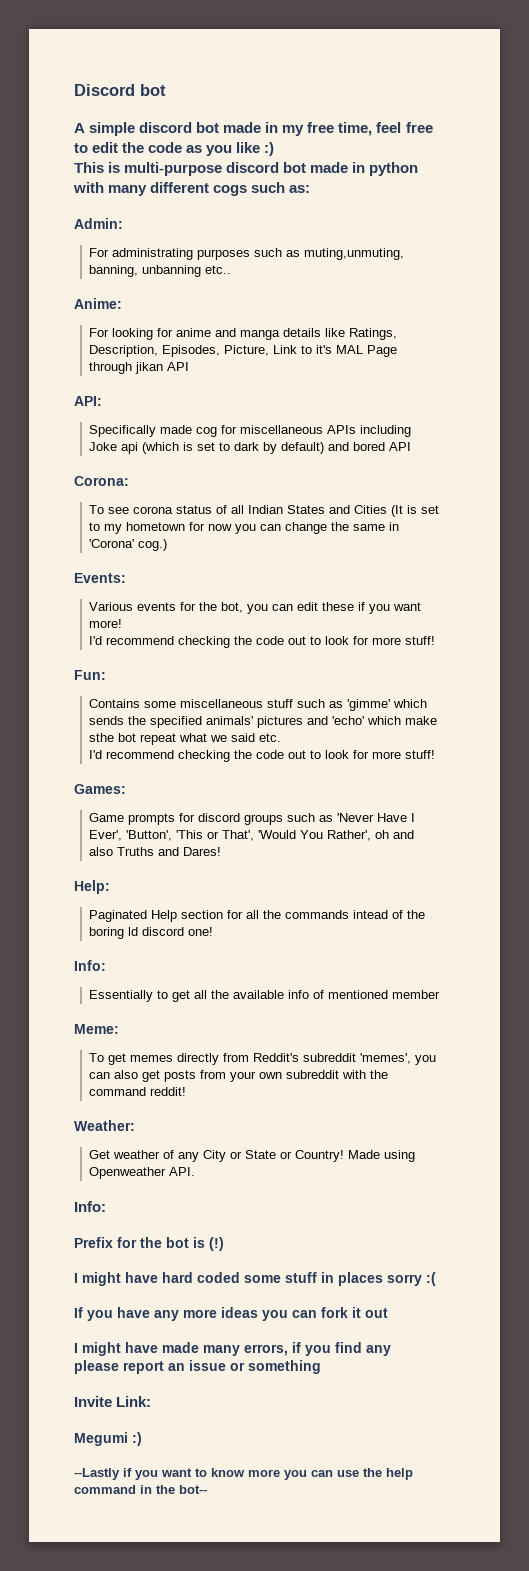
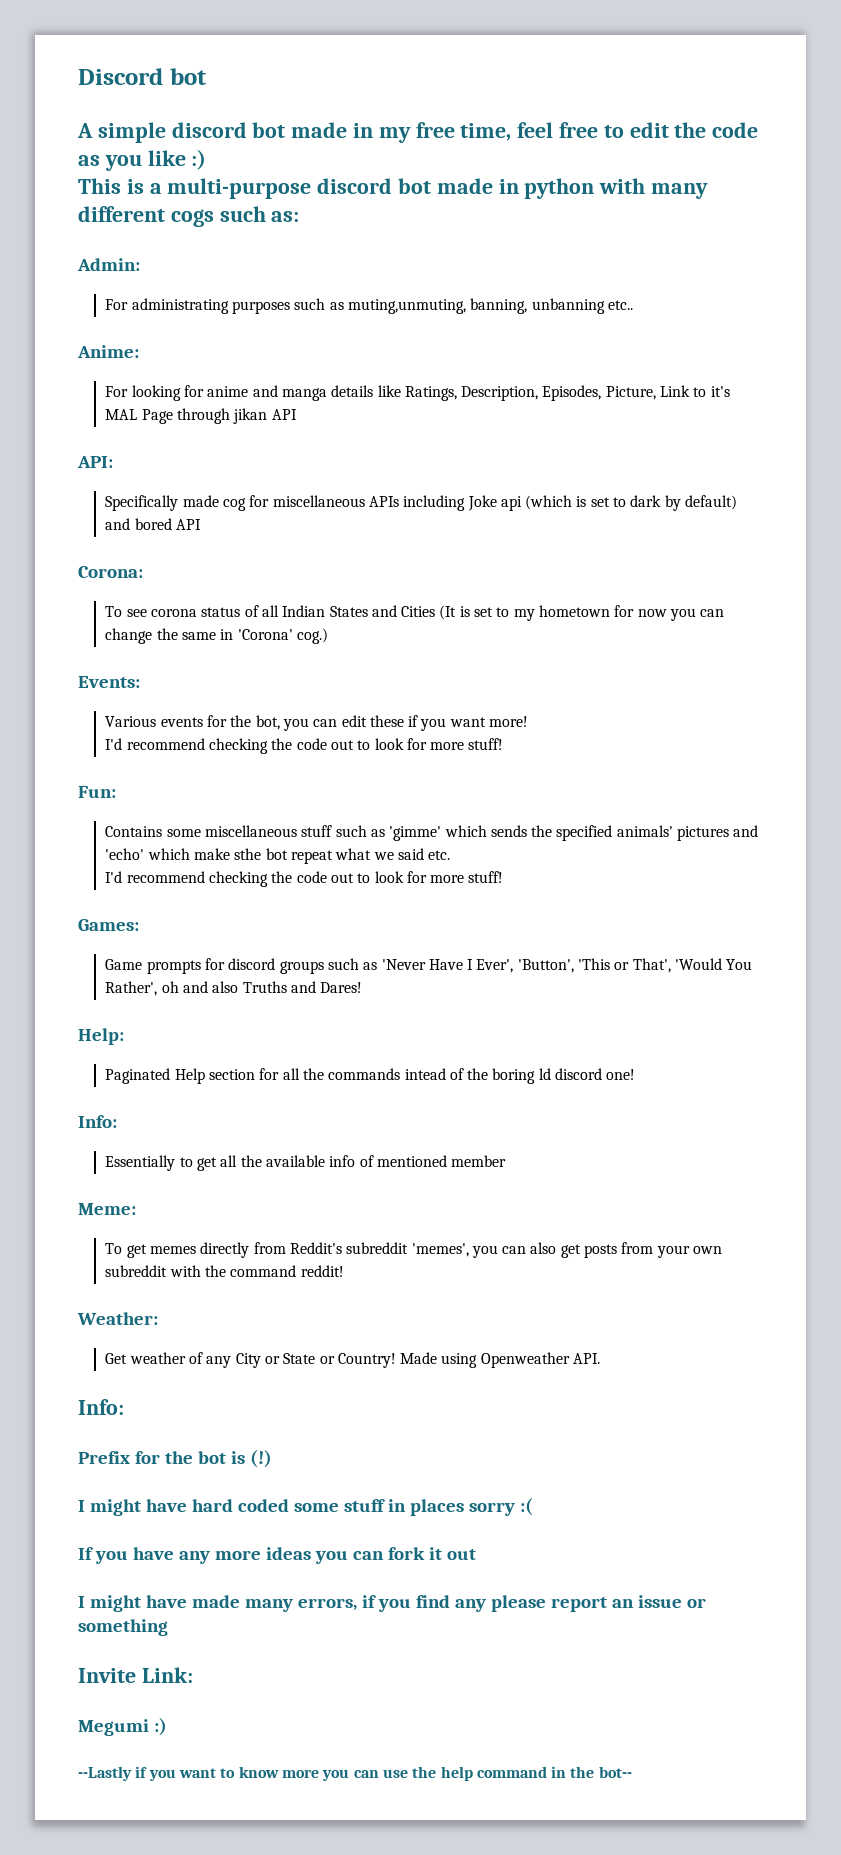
- This is multi-purpose discord bot made in python with many different cogs such as:
+ This is a multi-purpose discord bot made in python with many different cogs such as:

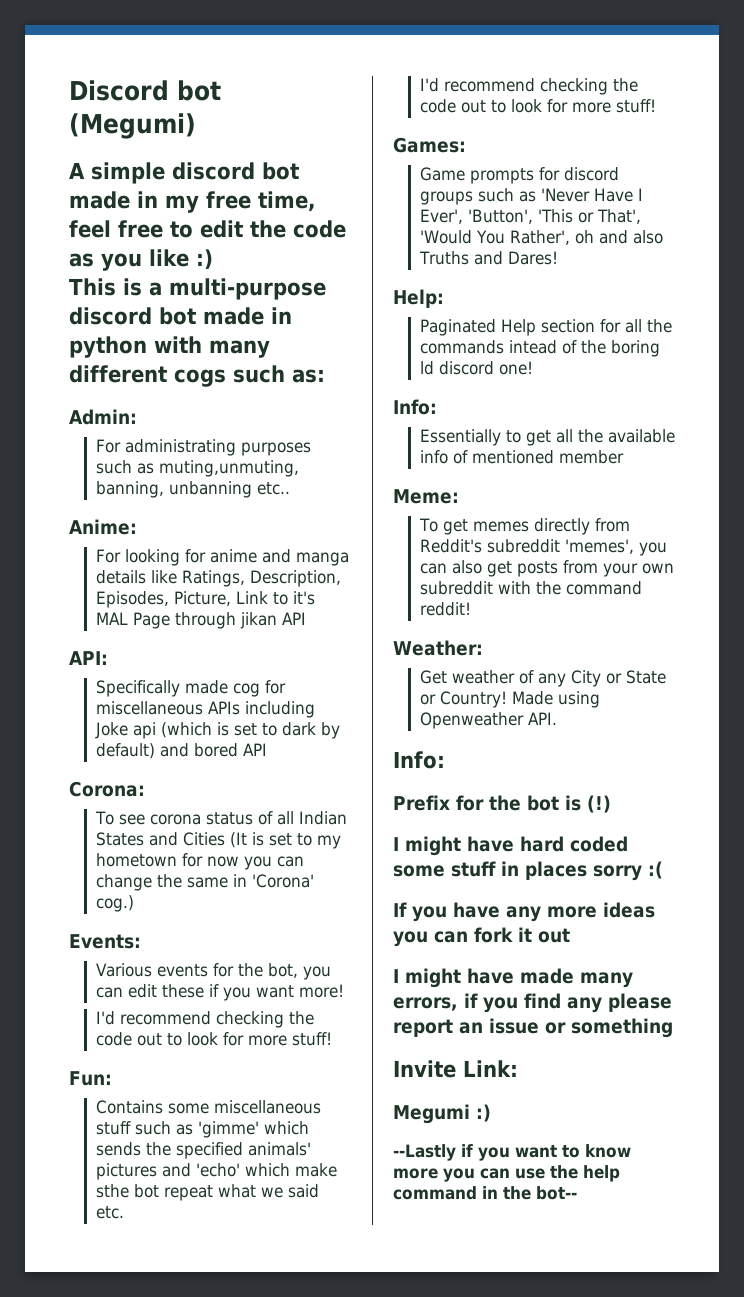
- Discord bot
+ Discord bot (Megumi)

